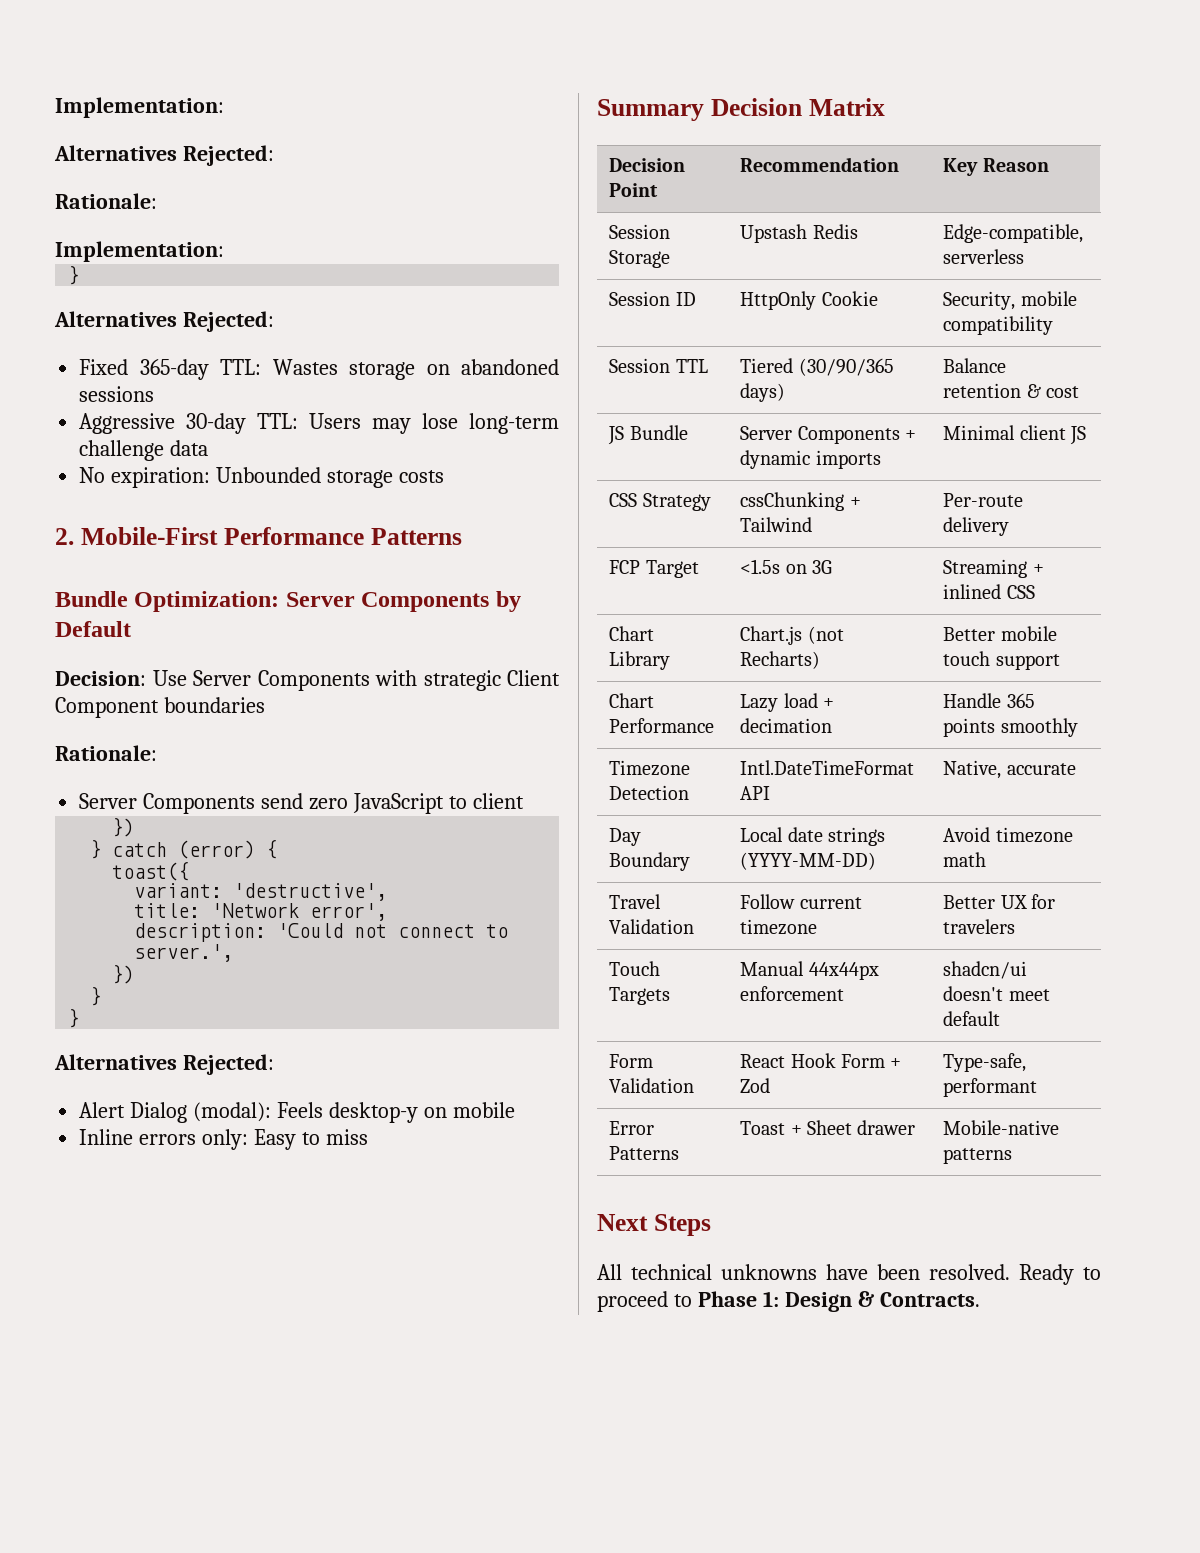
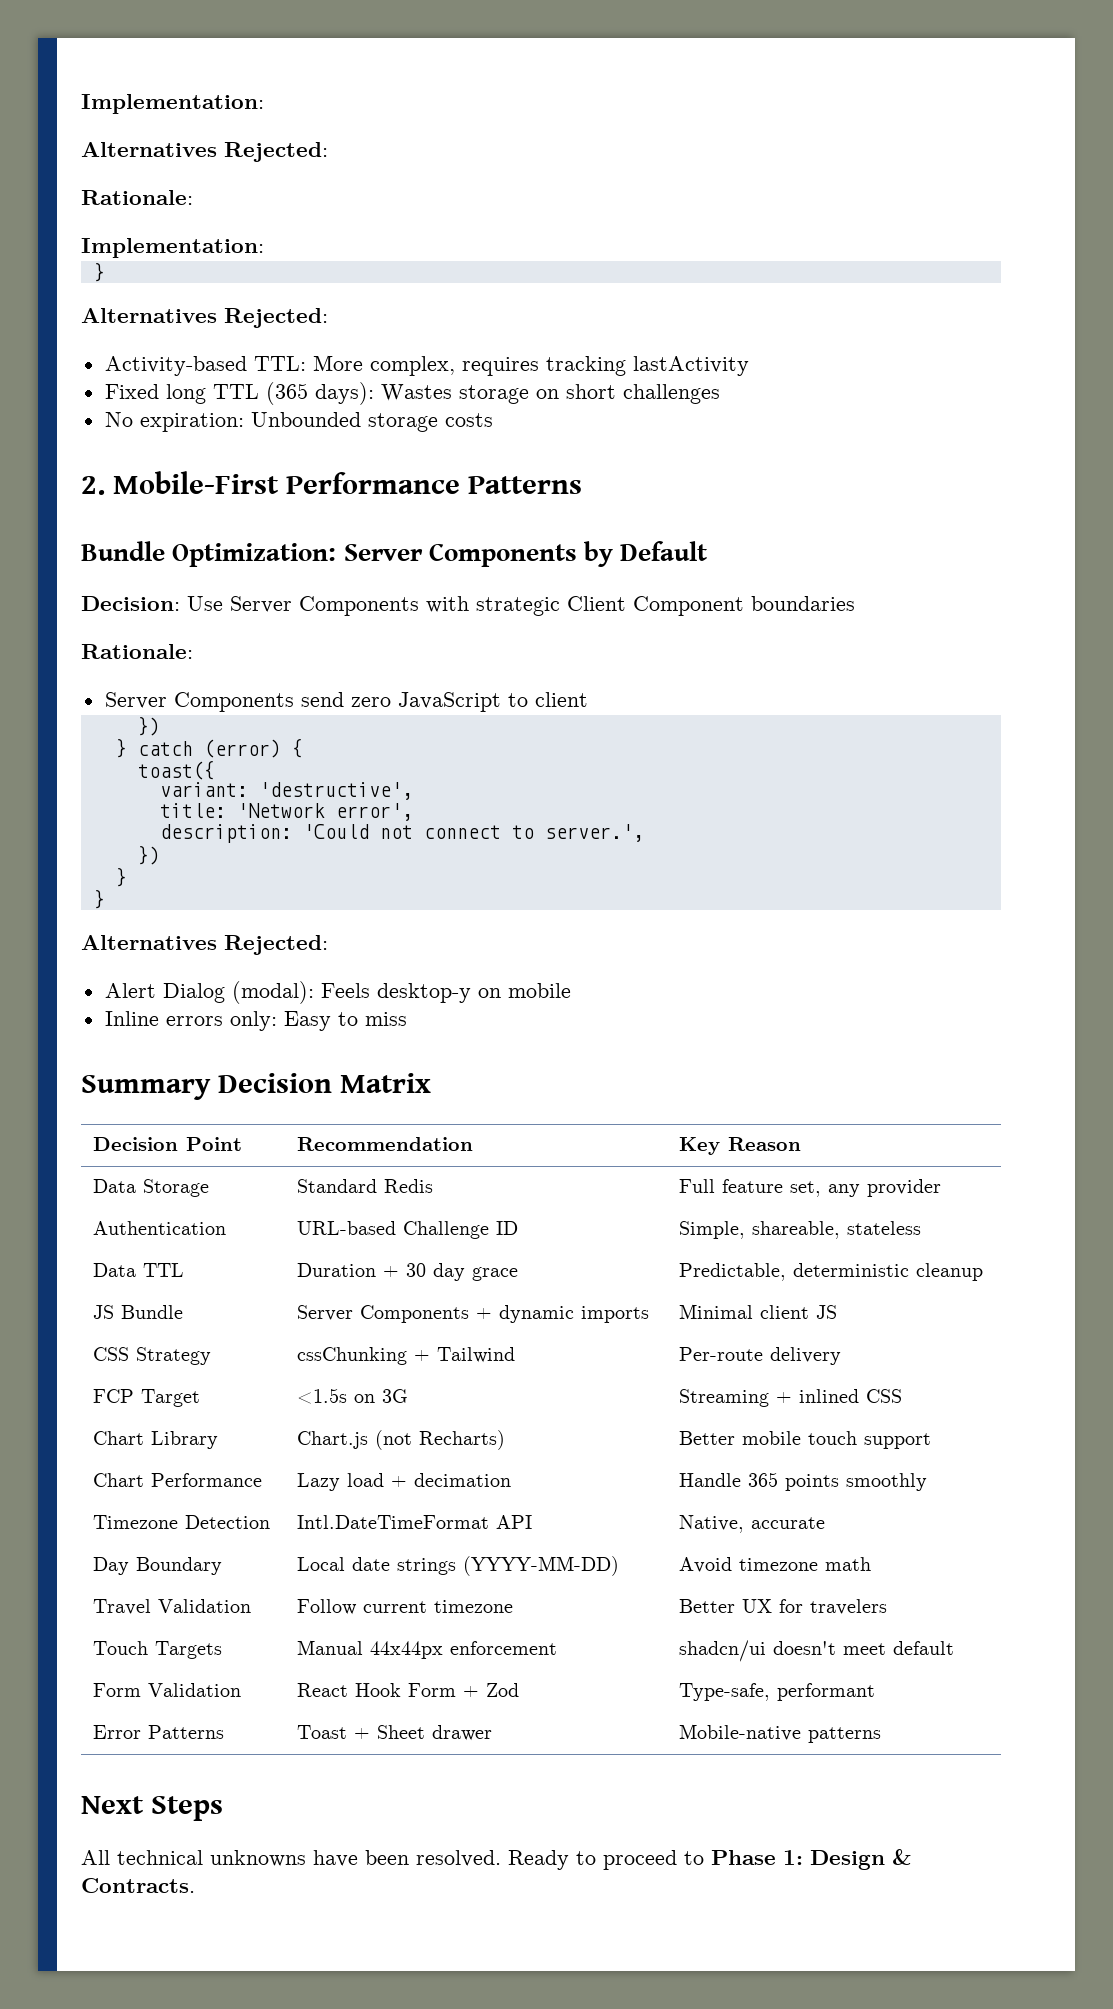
- Fixed 365-day TTL: Wastes storage on abandoned sessions
- Aggressive 30-day TTL: Users may lose long-term challenge data
+ Activity-based TTL: More complex, requires tracking lastActivity
+ Fixed long TTL (365 days): Wastes storage on short challenges
- Session Storage | Upstash Redis | Edge-compatible, serverless
- Session ID | HttpOnly Cookie | Security, mobile compatibility
- Session TTL | Tiered (30/90/365 days) | Balance retention & cost
+ Data Storage | Standard Redis | Full feature set, any provider
+ Authentication | URL-based Challenge ID | Simple, shareable, stateless
+ Data TTL | Duration + 30 day grace | Predictable, deterministic cleanup

